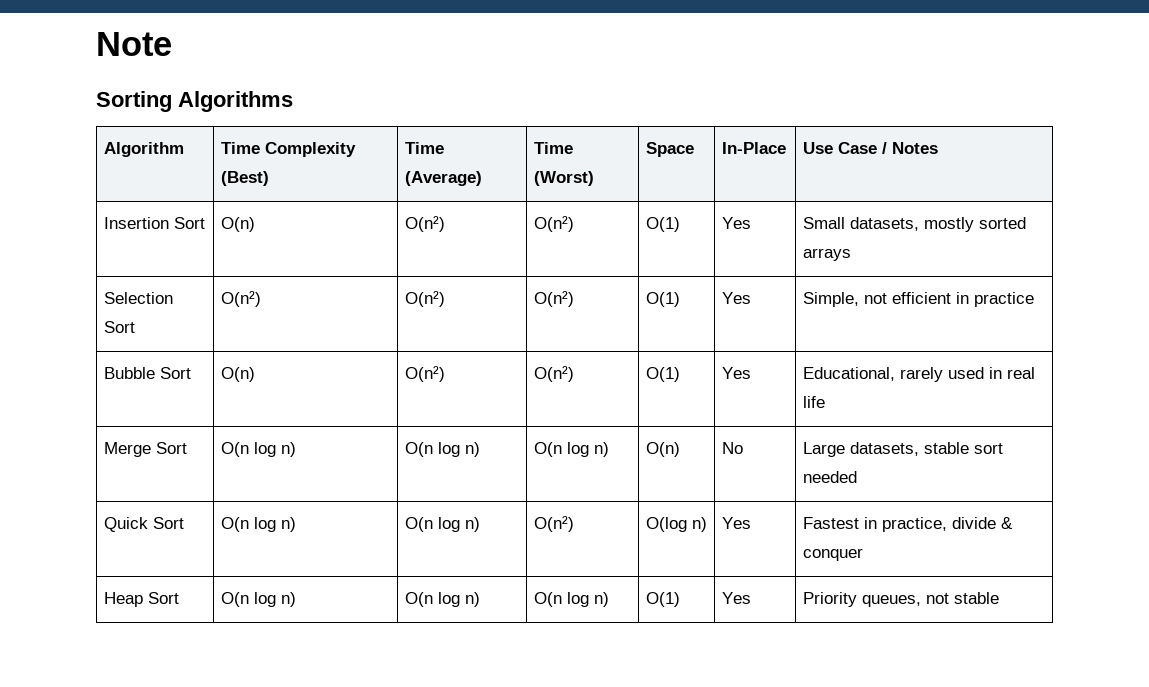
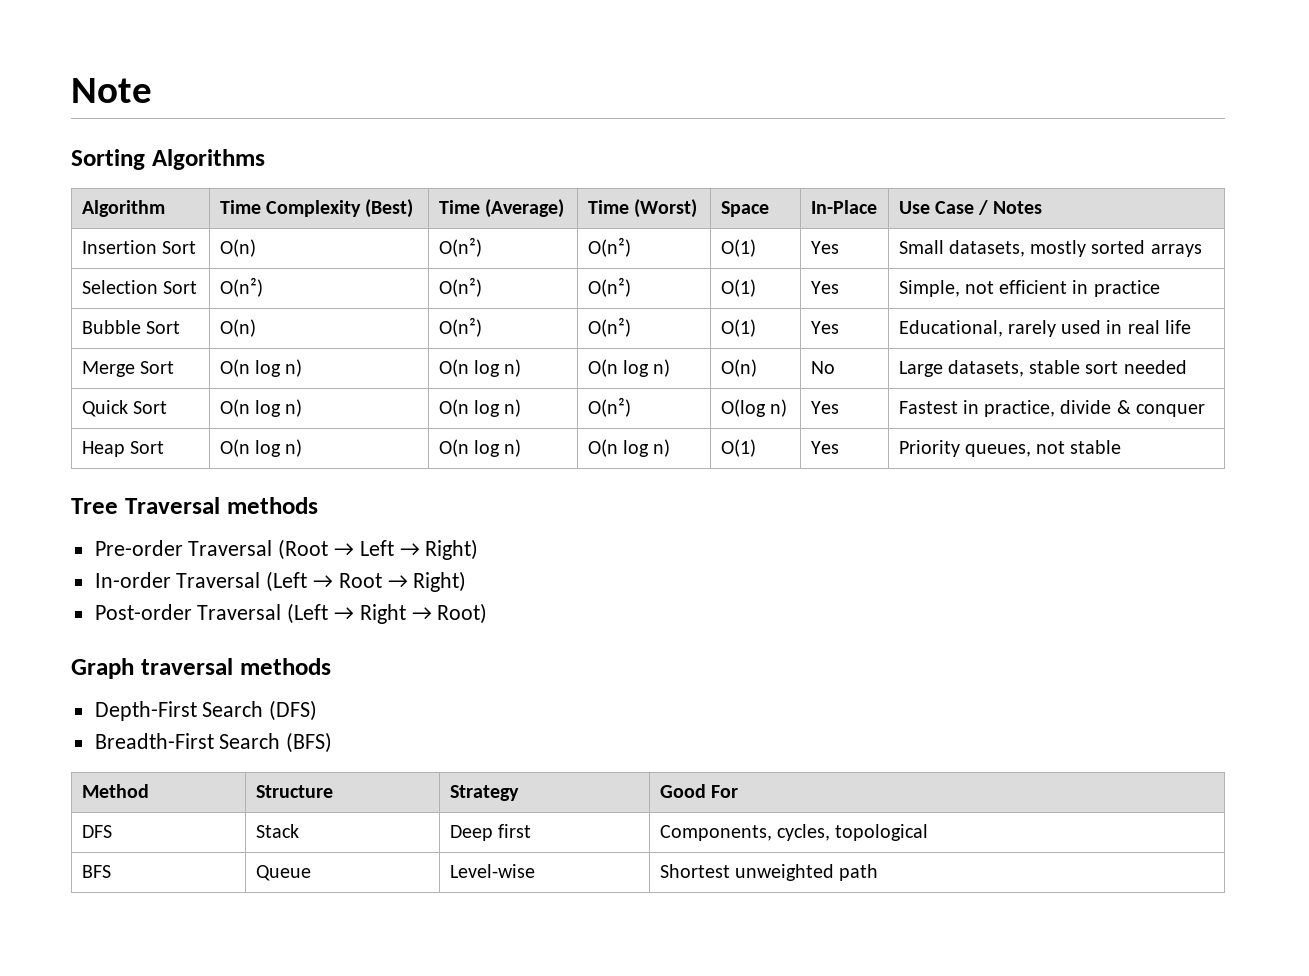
+ Tree Traversal methods
+ Pre-order Traversal (Root → Left → Right)
+ In-order Traversal (Left → Root → Right)
+ Post-order Traversal (Left → Right → Root)
+ Graph traversal methods
+ Depth-First Search (DFS)
+ Breadth-First Search (BFS)
+ Method | Structure | Strategy | Good For
+ DFS | Stack | Deep first | Components, cycles, topological
+ BFS | Queue | Level-wise | Shortest unweighted path

